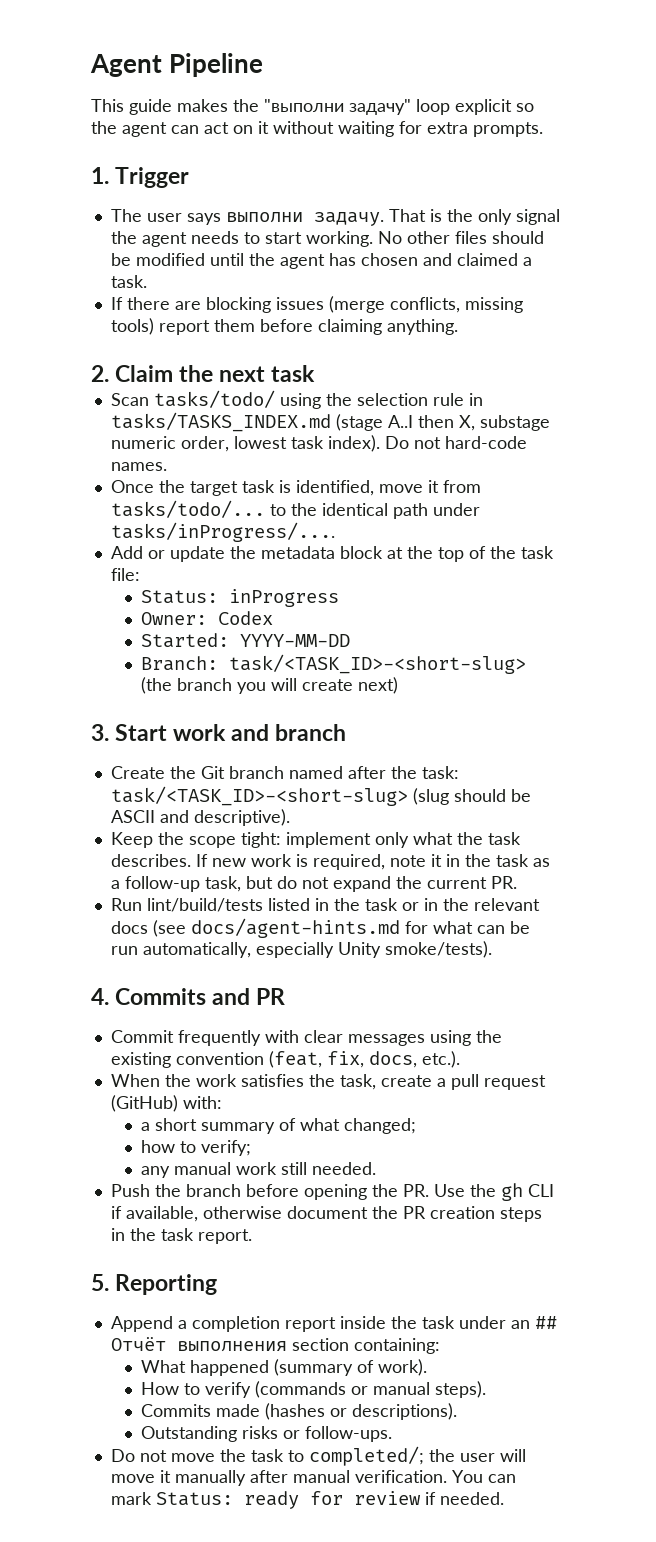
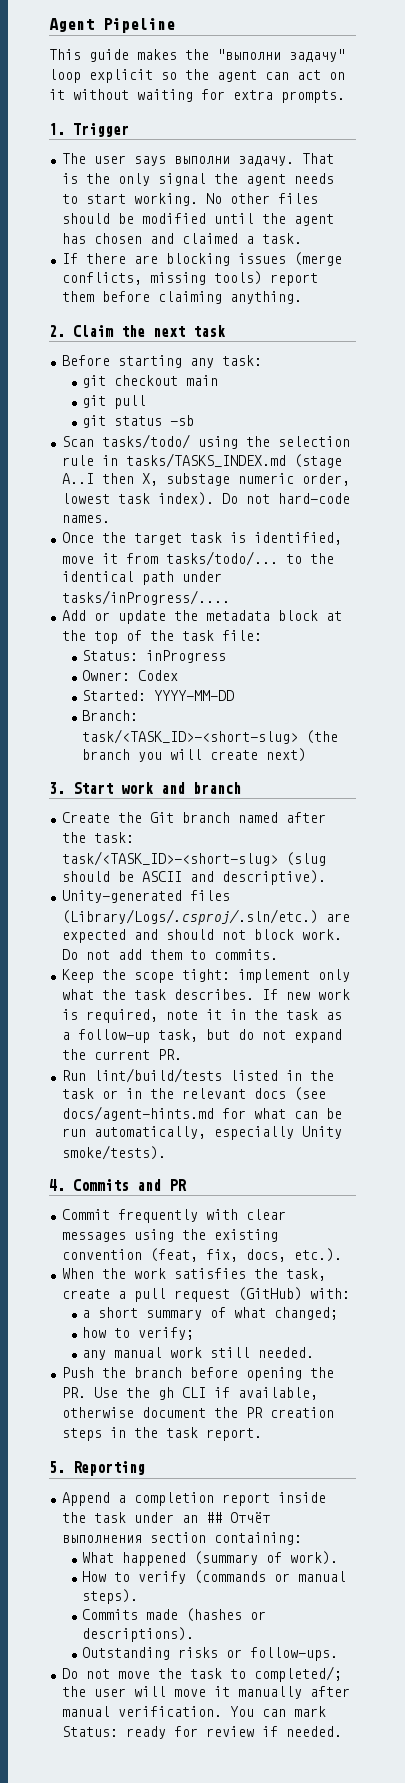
+ Before starting any task:
+ git checkout main
+ git pull
+ git status -sb
+ Unity-generated files (Library/Logs/.csproj/.sln/etc.) are expected and should not block work. Do not add them to commits.

